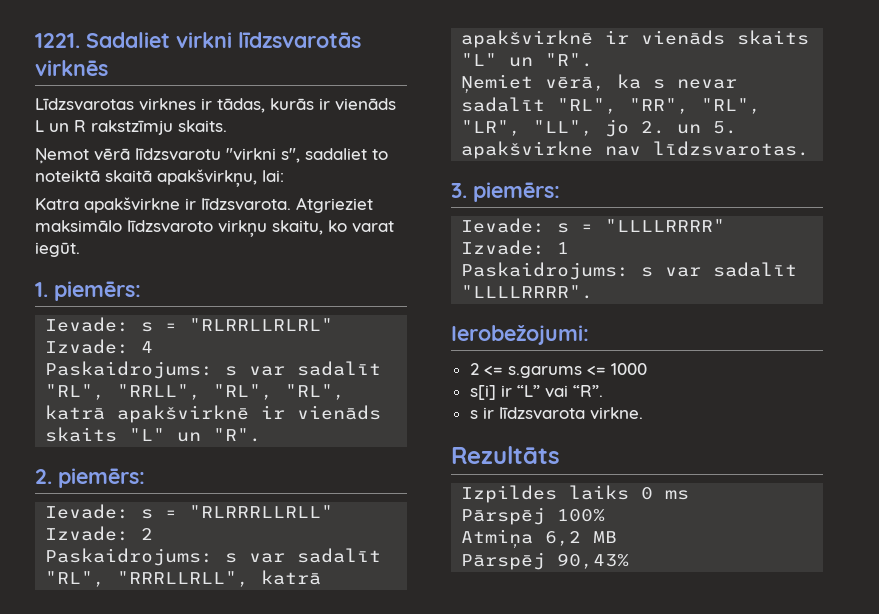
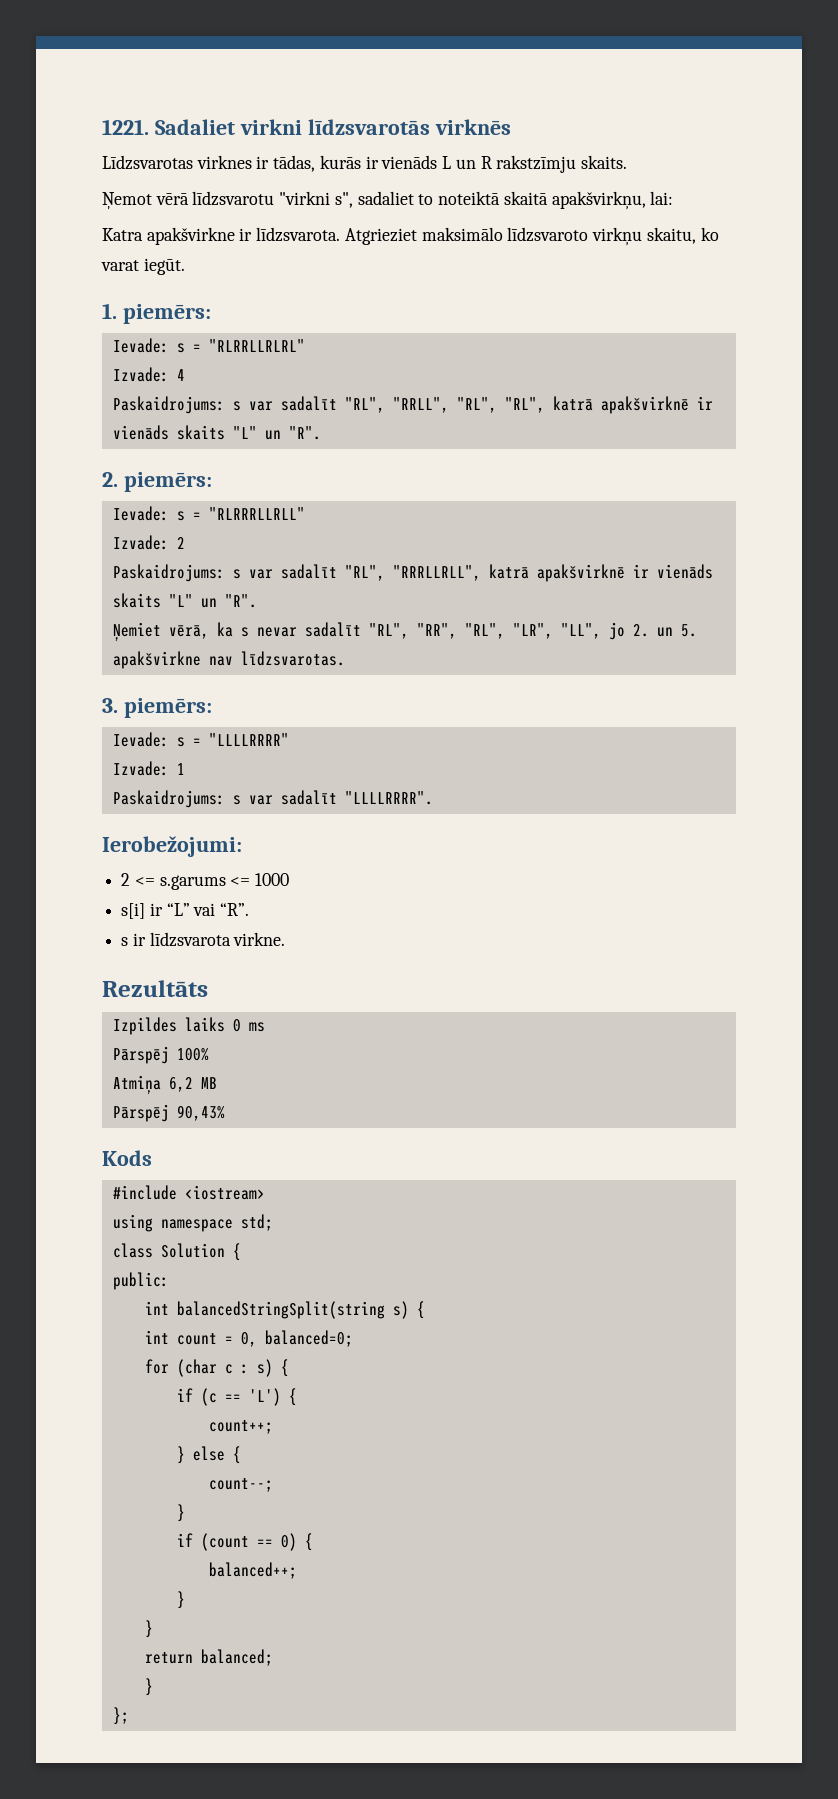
+ Kods
+ #include <iostream>
+ using namespace std;
+ class Solution {
+ public:
+ int balancedStringSplit(string s) {
+ int count = 0, balanced=0;
+ for (char c : s) {
+ if (c == 'L') {
+ count++;
+ } else {
+ count--;
+ }
+ if (count == 0) {
+ balanced++;
+ }
+ }
+ return balanced;
+ }
+ };

